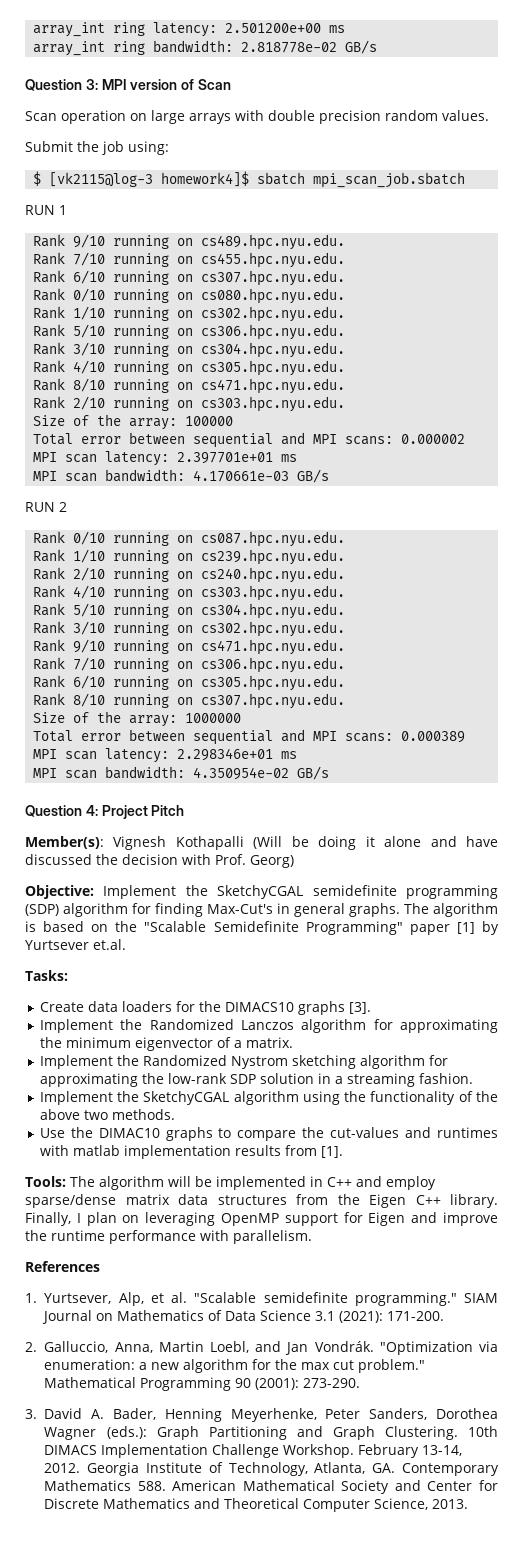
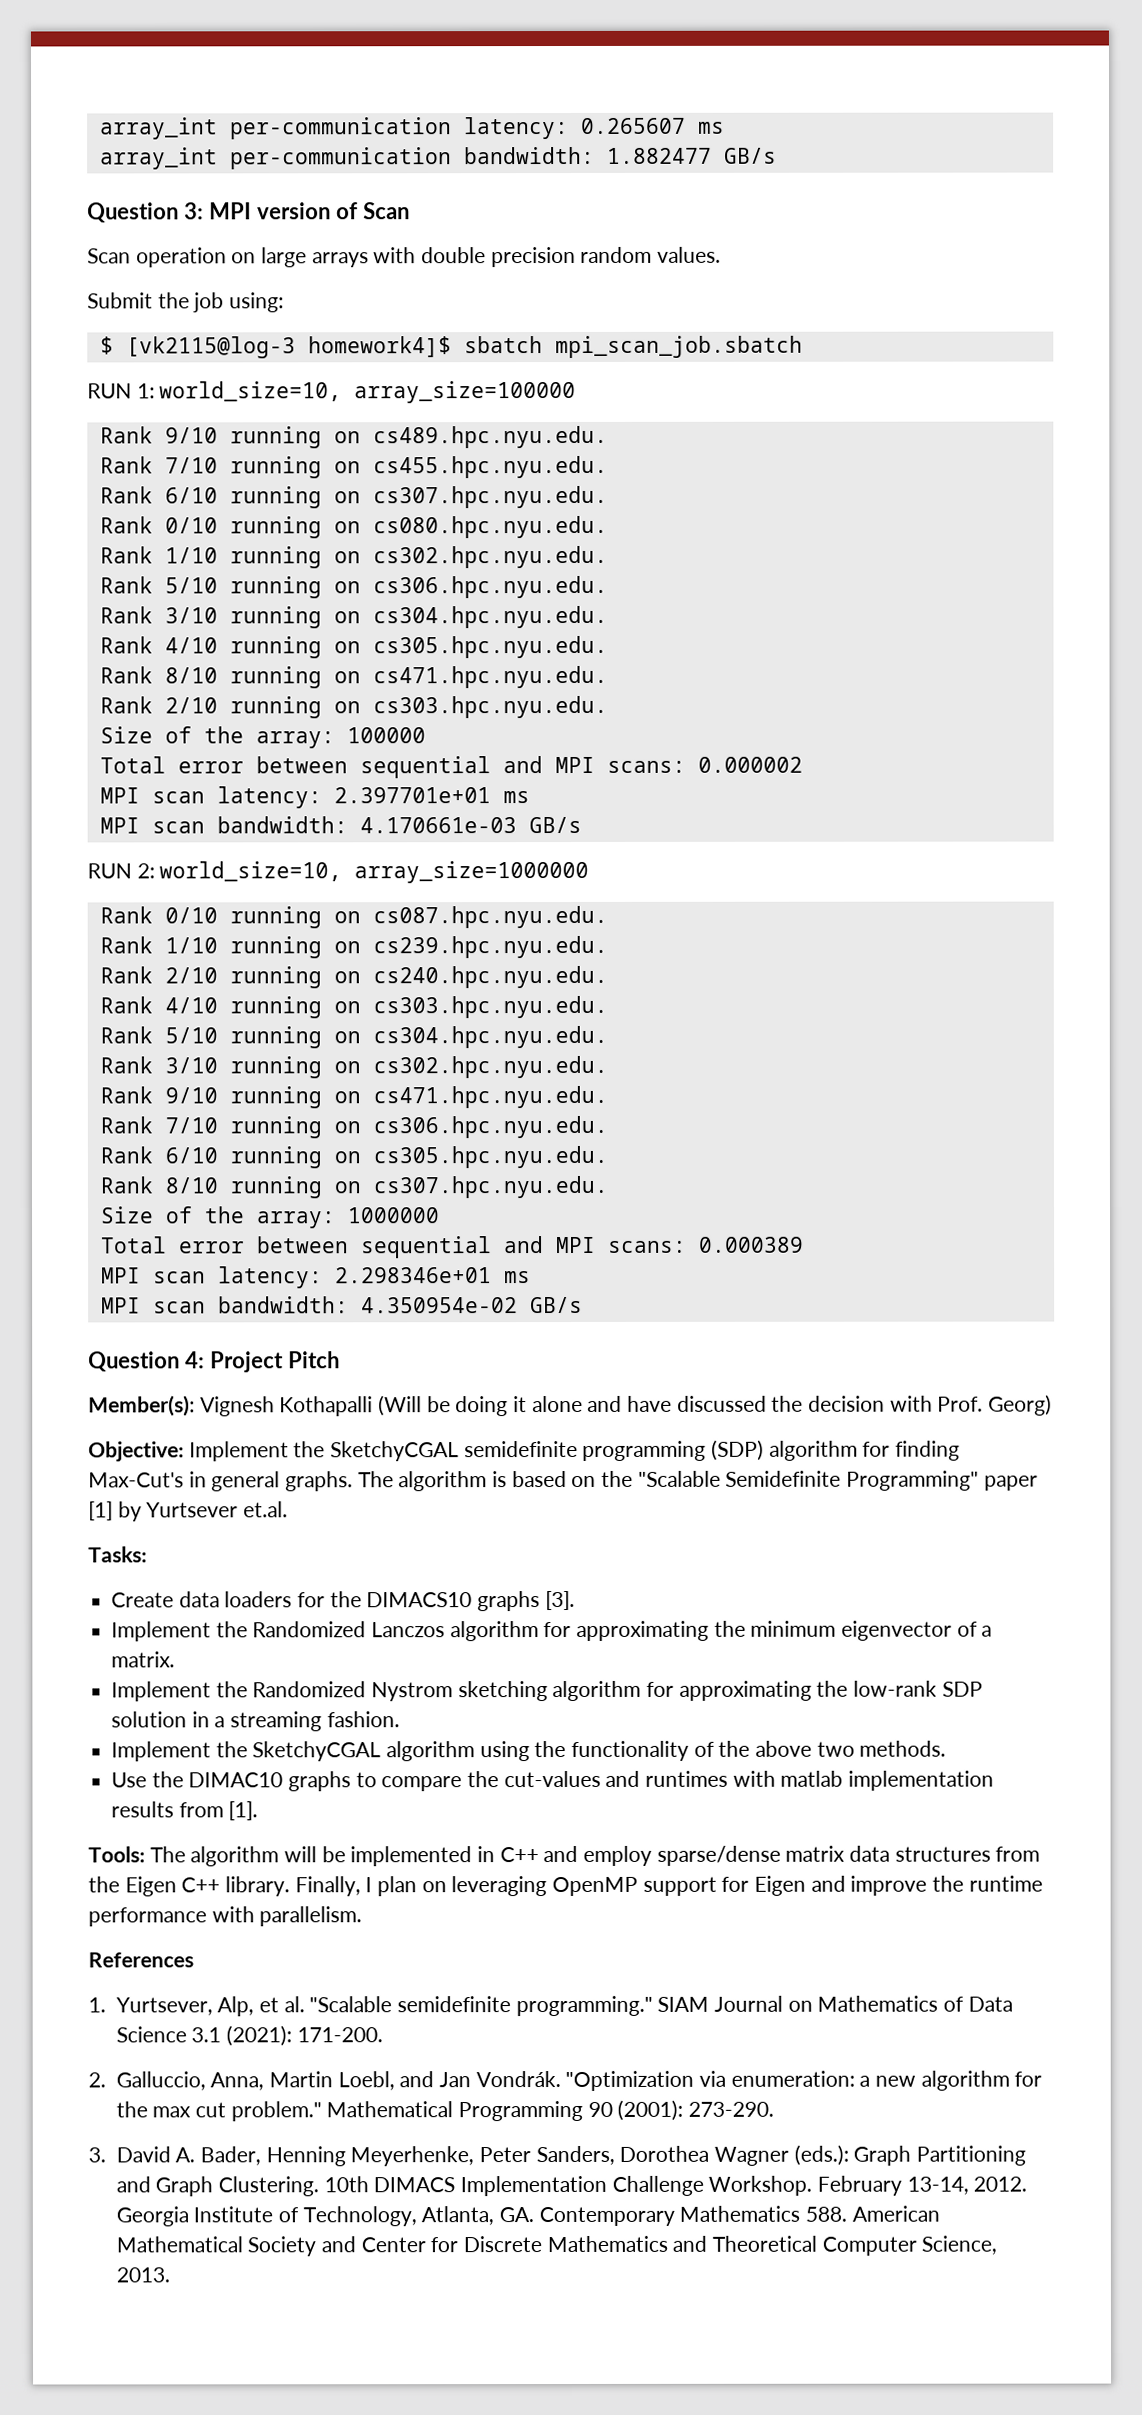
- array_int ring latency: 2.501200e+00 ms
+ array_int per-communication latency: 0.265607 ms
- array_int ring bandwidth: 2.818778e-02 GB/s
+ array_int per-communication bandwidth: 1.882477 GB/s
- RUN 1
+ RUN 1: world_size=10, array_size=100000
- RUN 2
+ RUN 2: world_size=10, array_size=1000000

